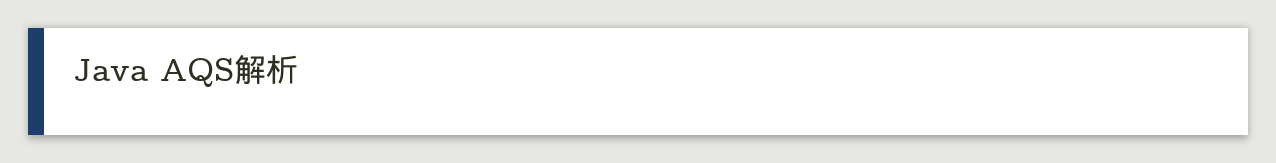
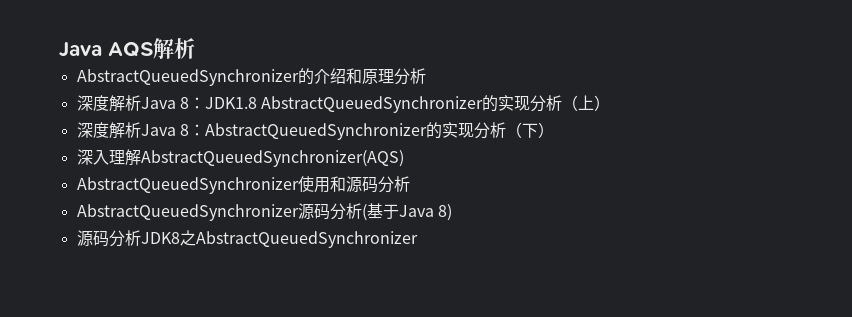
+ AbstractQueuedSynchronizer的介绍和原理分析
+ 深度解析Java 8：JDK1.8 AbstractQueuedSynchronizer的实现分析（上）
+ 深度解析Java 8：AbstractQueuedSynchronizer的实现分析（下）
+ 深入理解AbstractQueuedSynchronizer(AQS)
+ AbstractQueuedSynchronizer使用和源码分析
+ AbstractQueuedSynchronizer源码分析(基于Java 8)
+ 源码分析JDK8之AbstractQueuedSynchronizer

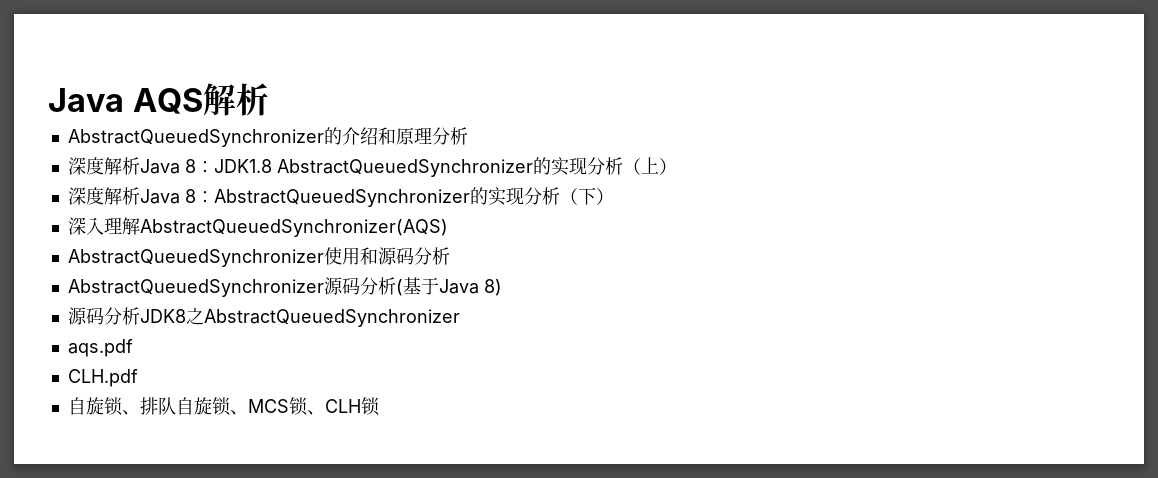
+ aqs.pdf
+ CLH.pdf
+ 自旋锁、排队自旋锁、MCS锁、CLH锁

